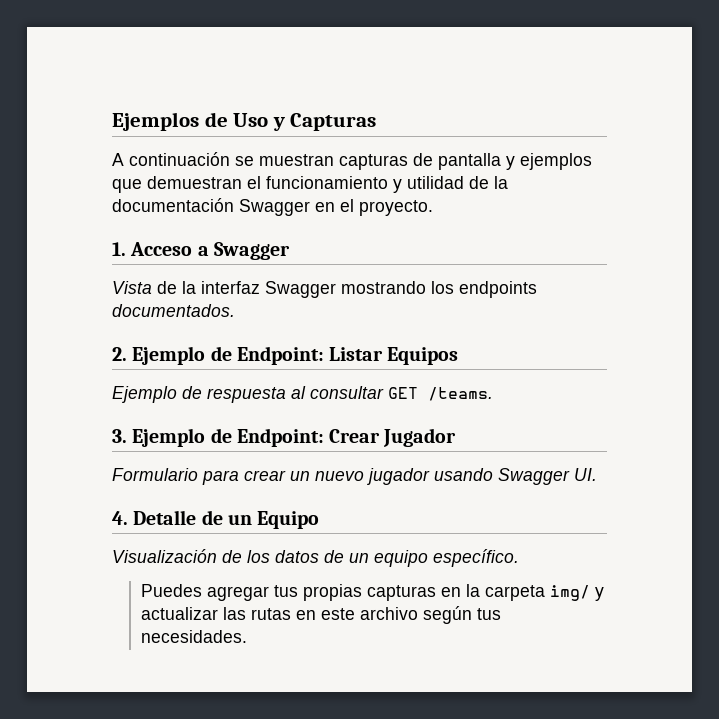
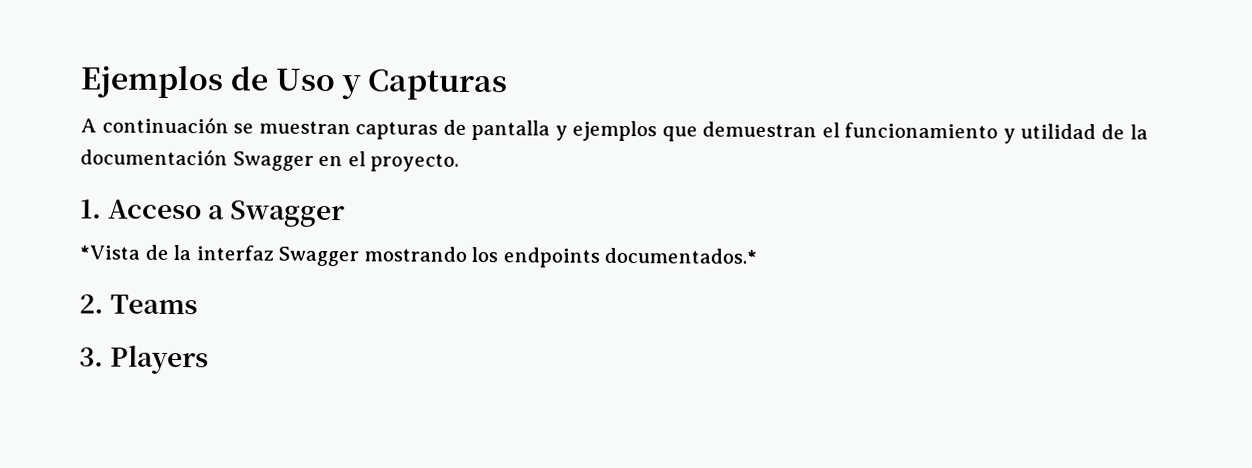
- Vista de la interfaz Swagger mostrando los endpoints documentados.
+ *Vista de la interfaz Swagger mostrando los endpoints documentados.*
- 2. Ejemplo de Endpoint: Listar Equipos
- Ejemplo de respuesta al consultar GET /teams.
- 3. Ejemplo de Endpoint: Crear Jugador
- Formulario para crear un nuevo jugador usando Swagger UI.
- 4. Detalle de un Equipo
- Visualización de los datos de un equipo específico.
- Puedes agregar tus propias capturas en la carpeta img/ y actualizar las rutas en este archivo según tus necesidades.
+ 2. Teams
+ 3. Players

